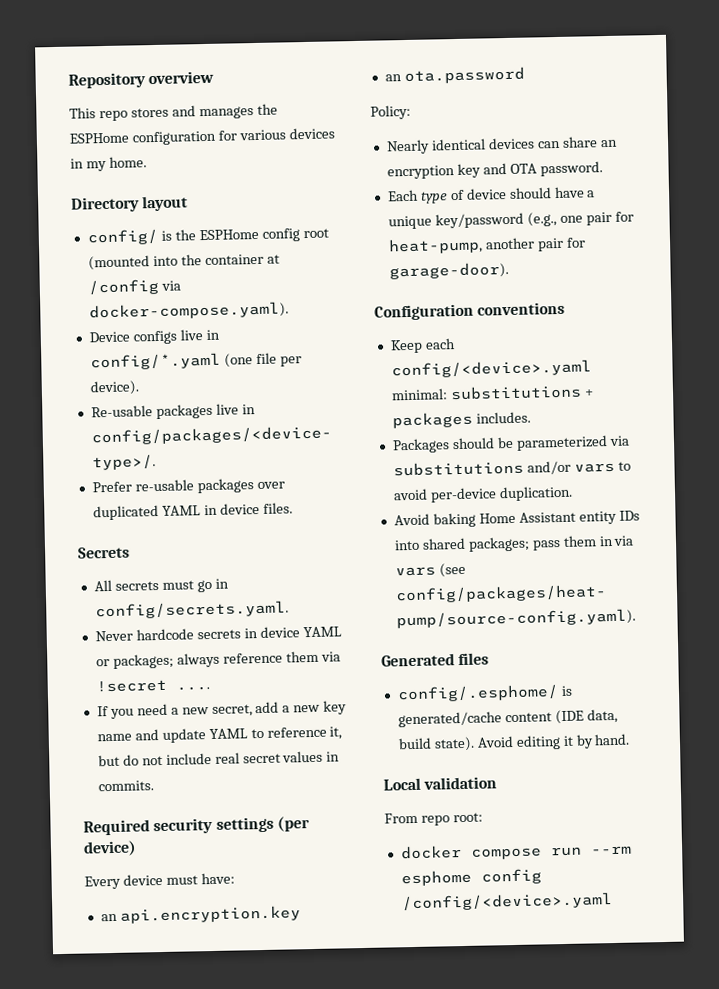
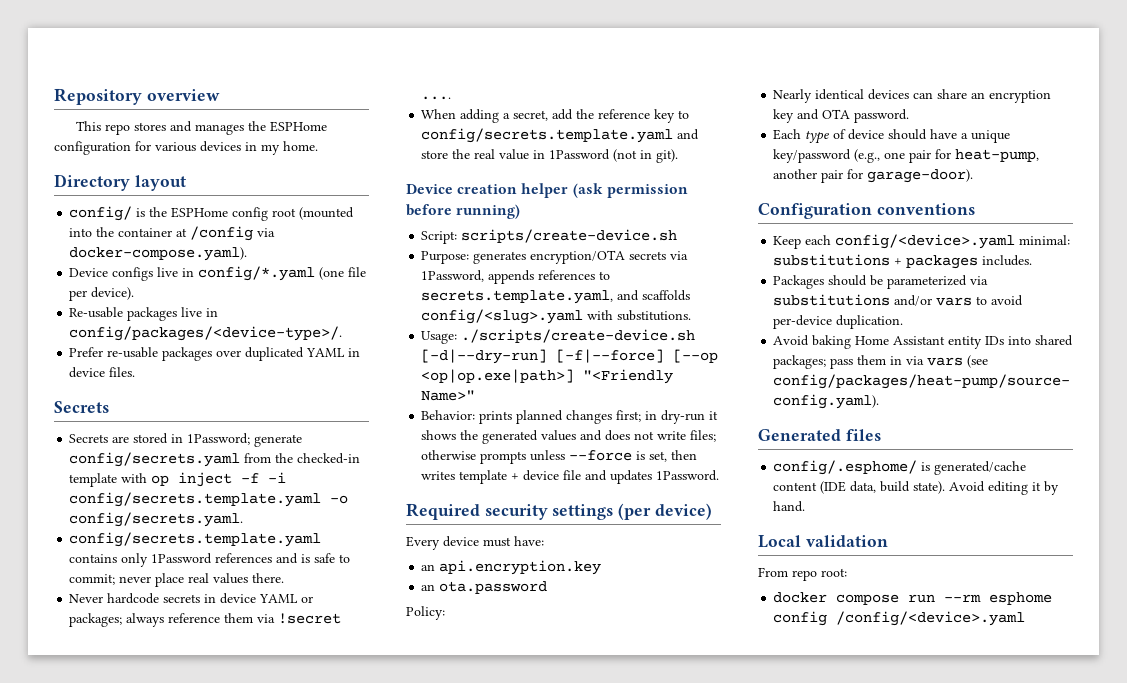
- All secrets must go in config/secrets.yaml.
+ Secrets are stored in 1Password; generate config/secrets.yaml from the checked-in template with op inject -f -i config/secrets.template.yaml -o config/secrets.yaml.
+ config/secrets.template.yaml contains only 1Password references and is safe to commit; never place real values there.
- If you need a new secret, add a new key name and update YAML to reference it, but do not include real secret values in commits.
+ When adding a secret, add the reference key to config/secrets.template.yaml and store the real value in 1Password (not in git).
+ Device creation helper (ask permission before running)
+ Script: scripts/create-device.sh
+ Purpose: generates encryption/OTA secrets via 1Password, appends references to secrets.template.yaml, and scaffolds config/<slug>.yaml with substitutions.
+ Usage: ./scripts/create-device.sh [-d|--dry-run] [-f|--force] [--op <op|op.exe|path>] "<Friendly Name>"
+ Behavior: prints planned changes first; in dry-run it shows the generated values and does not write files; otherwise prompts unless --force is set, then writes template + device file and updates 1Password.

